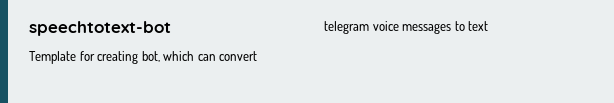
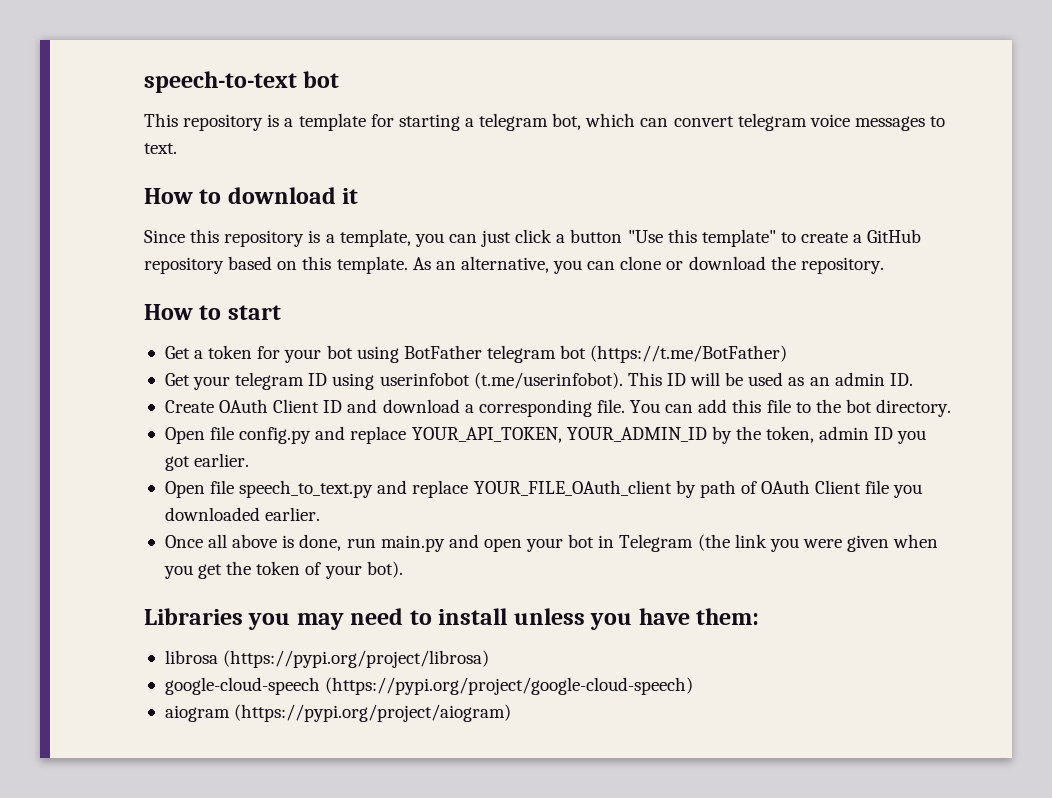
- speechtotext-bot
- Template for creating bot, which can convert telegram voice messages to text
+ speech-to-text bot
+ This repository is a template for starting a telegram bot, which can convert telegram voice messages to text.
+ How to download it
+ Since this repository is a template, you can just click a button "Use this template" to create a GitHub repository based on this template. As an alternative, you can clone or download the repository.
+ How to start
+ Get a token for your bot using BotFather telegram bot (https://t.me/BotFather)
+ Get your telegram ID using userinfobot (t.me/userinfobot). This ID will be used as an admin ID.
+ Create OAuth Client ID and download a corresponding file. You can add this file to the bot directory.
+ Open file config.py and replace YOUR_API_TOKEN, YOUR_ADMIN_ID by the token, admin ID you got earlier.
+ Open file speech_to_text.py and replace YOUR_FILE_OAuth_client by path of OAuth Client file you downloaded earlier.
+ Once all above is done, run main.py and open your bot in Telegram (the link you were given when you get the token of your bot).
+ Libraries you may need to install unless you have them:
+ librosa (https://pypi.org/project/librosa)
+ google-cloud-speech (https://pypi.org/project/google-cloud-speech)
+ aiogram (https://pypi.org/project/aiogram)

